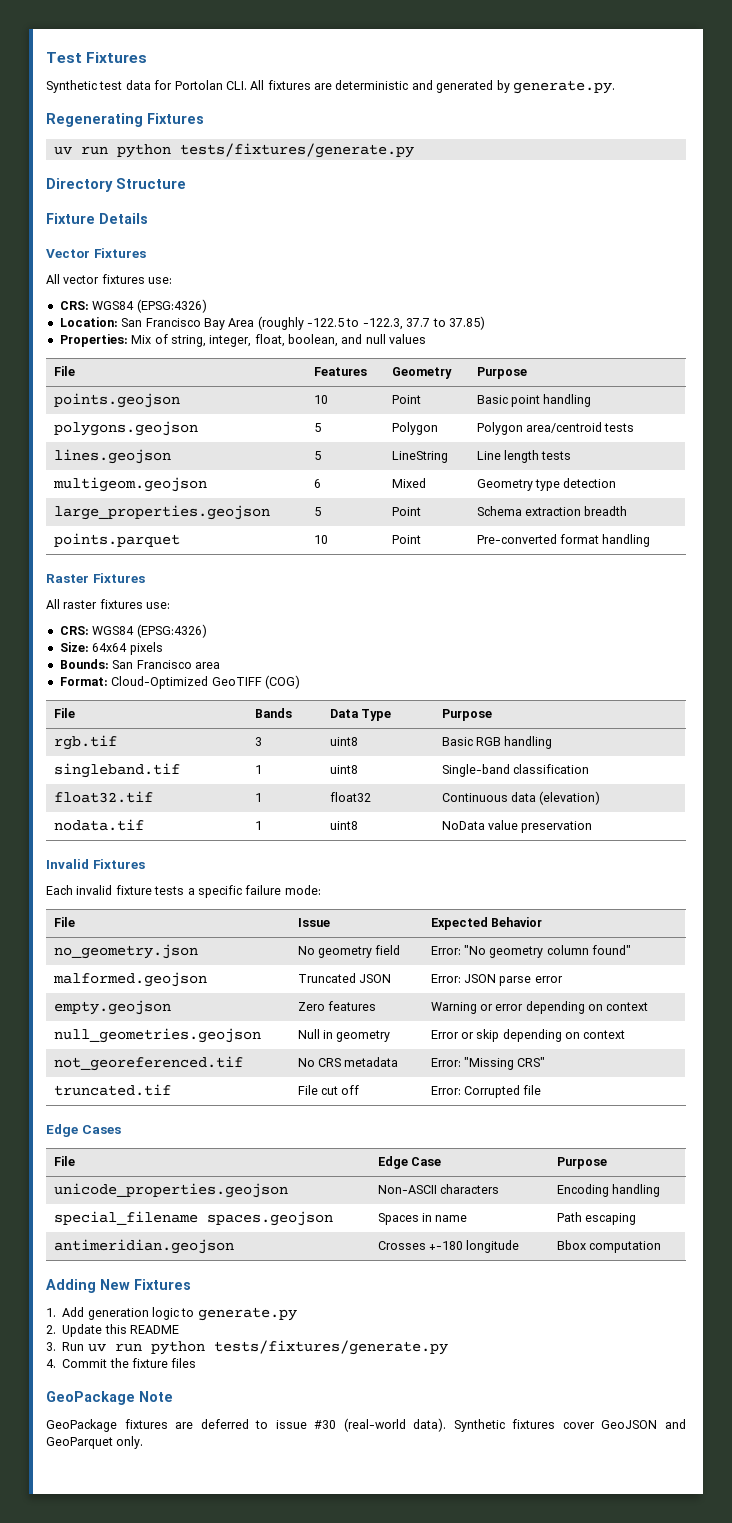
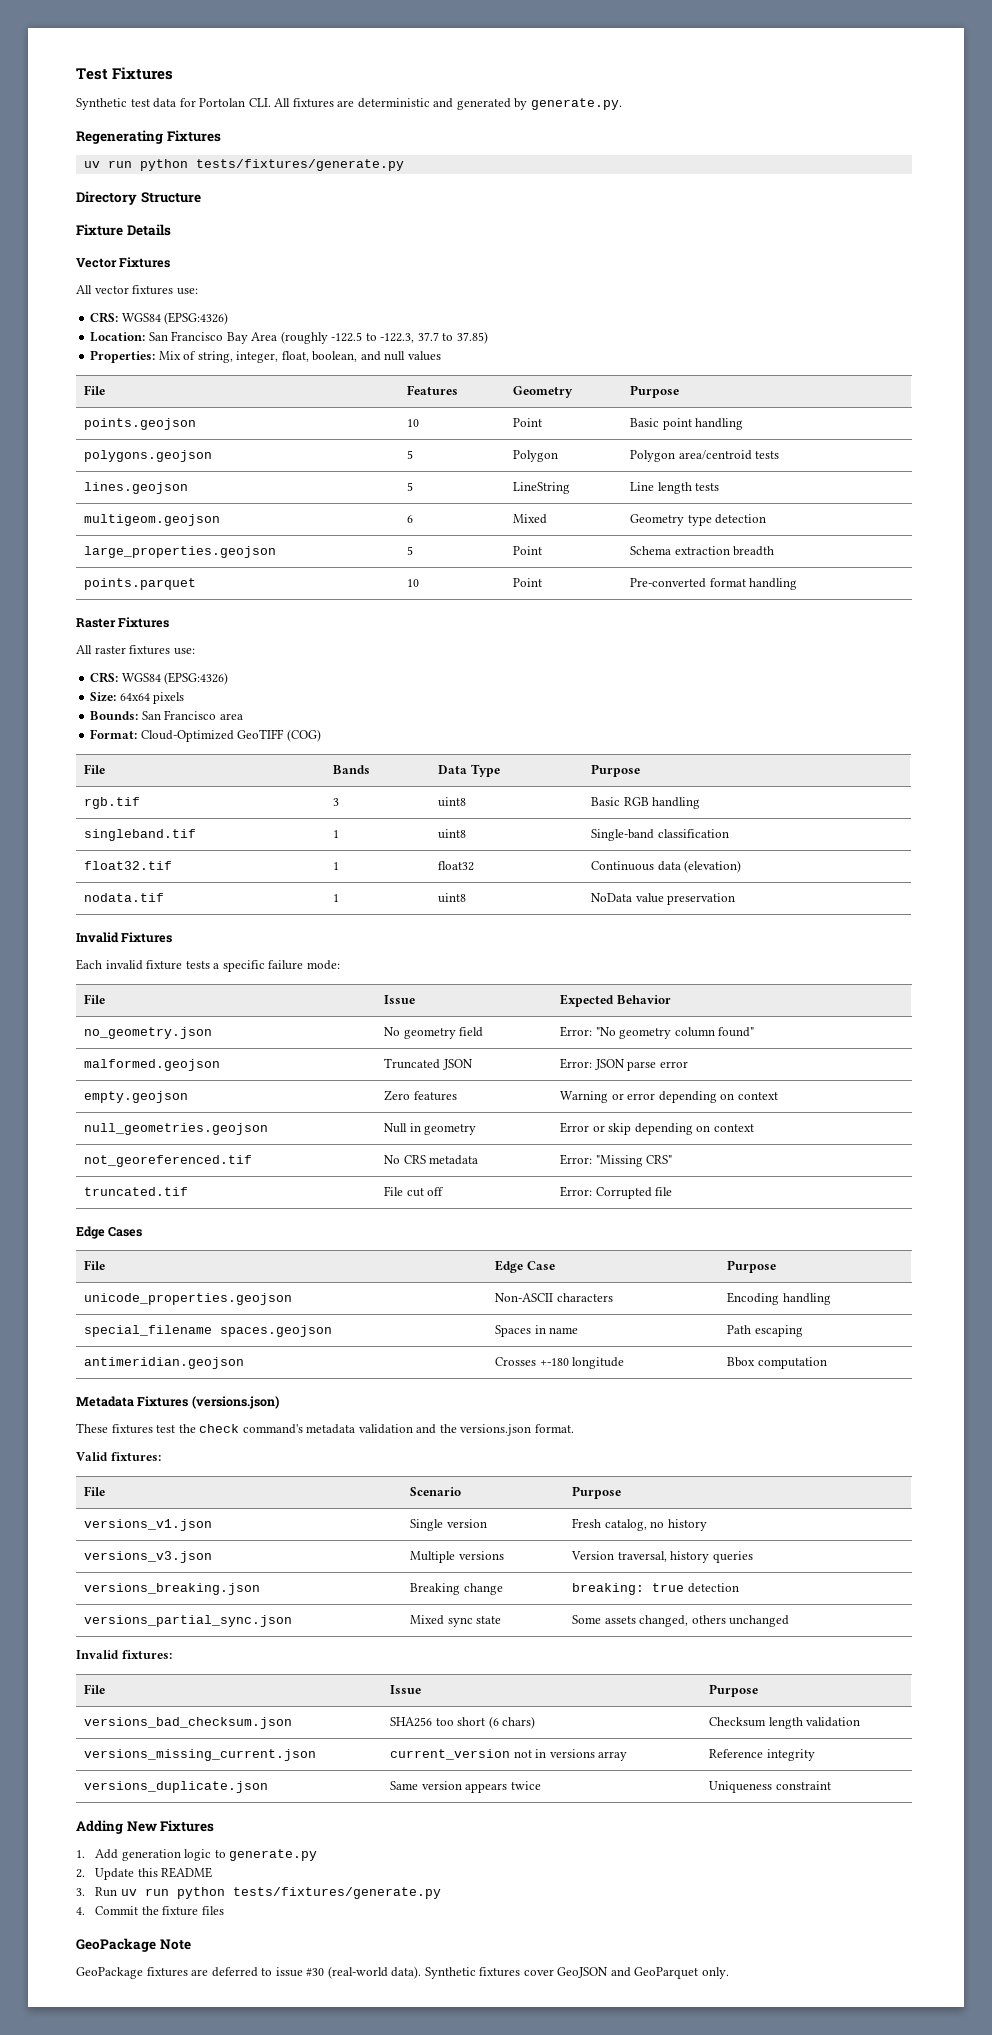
+ Metadata Fixtures (versions.json)
+ These fixtures test the check command's metadata validation and the versions.json format.
+ Valid fixtures:
+ File | Scenario | Purpose
+ versions_v1.json | Single version | Fresh catalog, no history
+ versions_v3.json | Multiple versions | Version traversal, history queries
+ versions_breaking.json | Breaking change | breaking: true detection
+ versions_partial_sync.json | Mixed sync state | Some assets changed, others unchanged
+ Invalid fixtures:
+ File | Issue | Purpose
+ versions_bad_checksum.json | SHA256 too short (6 chars) | Checksum length validation
+ versions_missing_current.json | current_version not in versions array | Reference integrity
+ versions_duplicate.json | Same version appears twice | Uniqueness constraint

